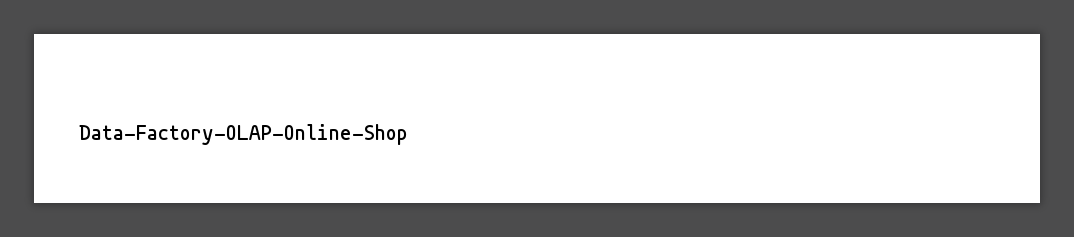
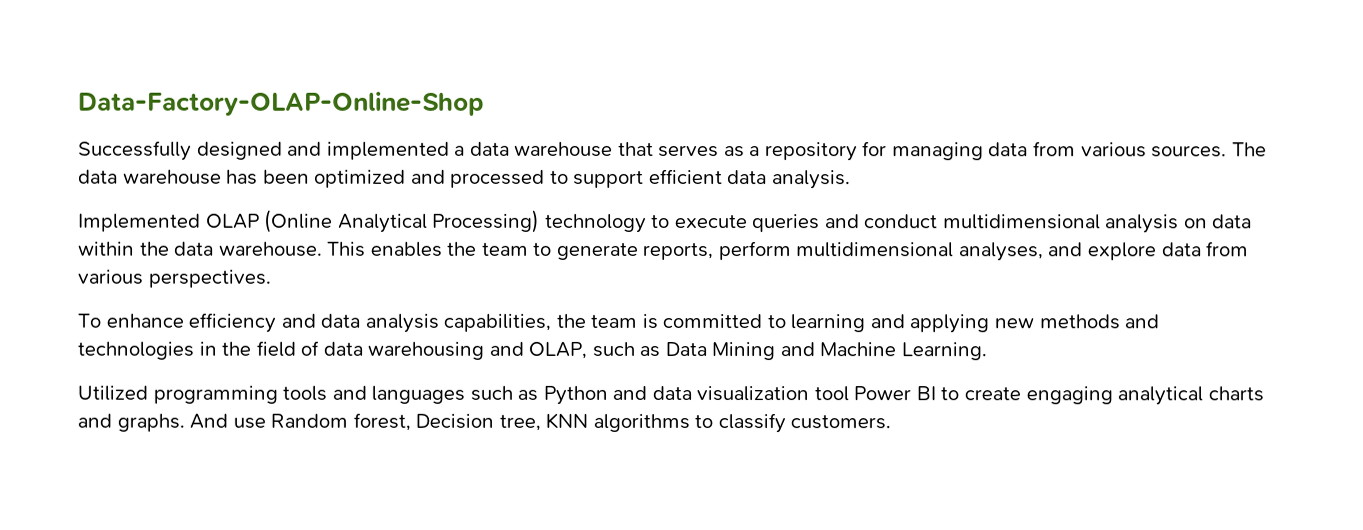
+ Successfully designed and implemented a data warehouse that serves as a repository for managing data from various sources. The data warehouse has been optimized and processed to support efficient data analysis.
+ Implemented OLAP (Online Analytical Processing) technology to execute queries and conduct multidimensional analysis on data within the data warehouse. This enables the team to generate reports, perform multidimensional analyses, and explore data from various perspectives.
+ To enhance efficiency and data analysis capabilities, the team is committed to learning and applying new methods and technologies in the field of data warehousing and OLAP, such as Data Mining and Machine Learning.
+ Utilized programming tools and languages such as Python and data visualization tool Power BI to create engaging analytical charts and graphs. And use Random forest, Decision tree, KNN algorithms to classify customers.

